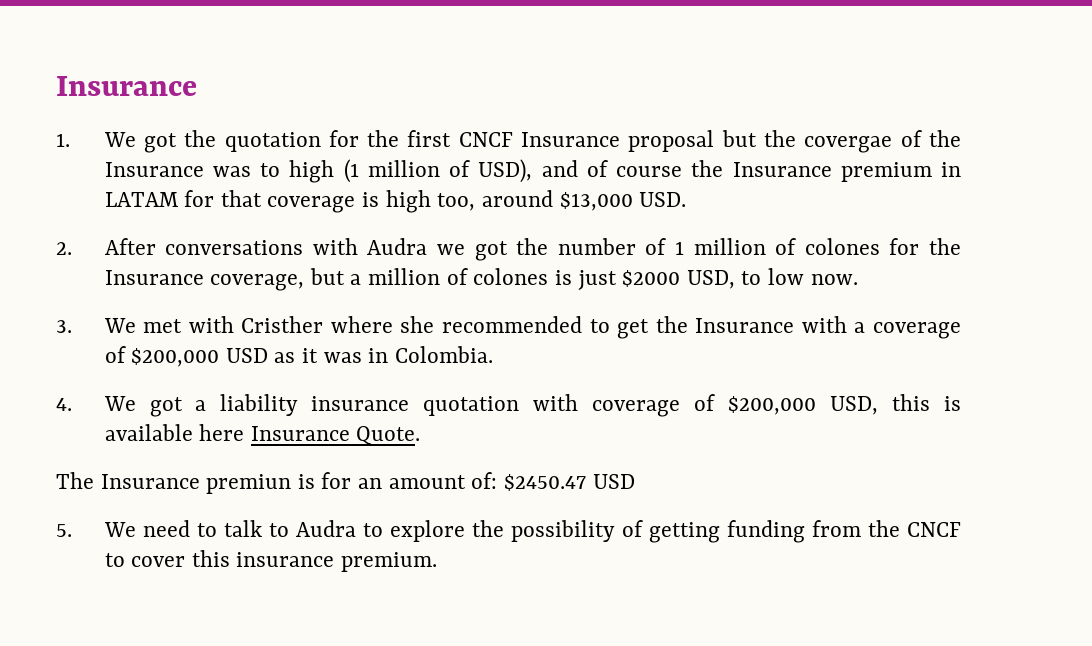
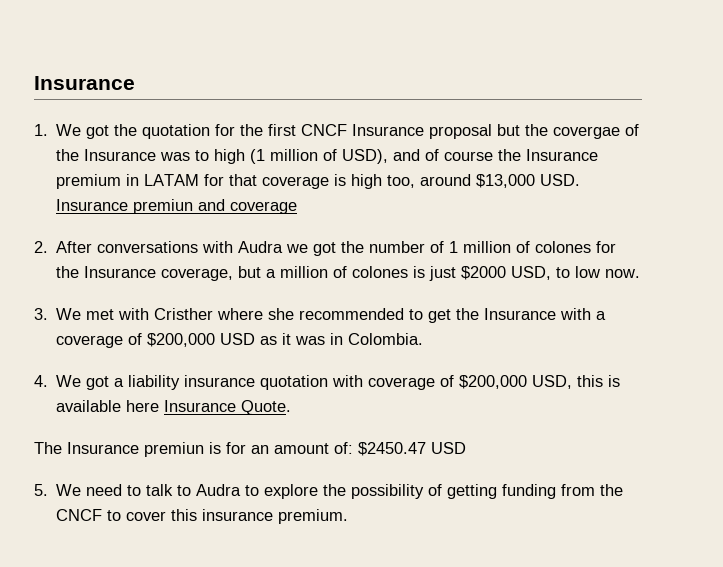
- 1. We got the quotation for the first CNCF Insurance proposal but the covergae of the Insurance was to high (1 million of USD), and of course the Insurance premium in LATAM for that coverage is high too, around $13,000 USD.
+ 1. We got the quotation for the first CNCF Insurance proposal but the covergae of the Insurance was to high (1 million of USD), and of course the Insurance premium in LATAM for that coverage is high too, around $13,000 USD. Insurance premiun and coverage

